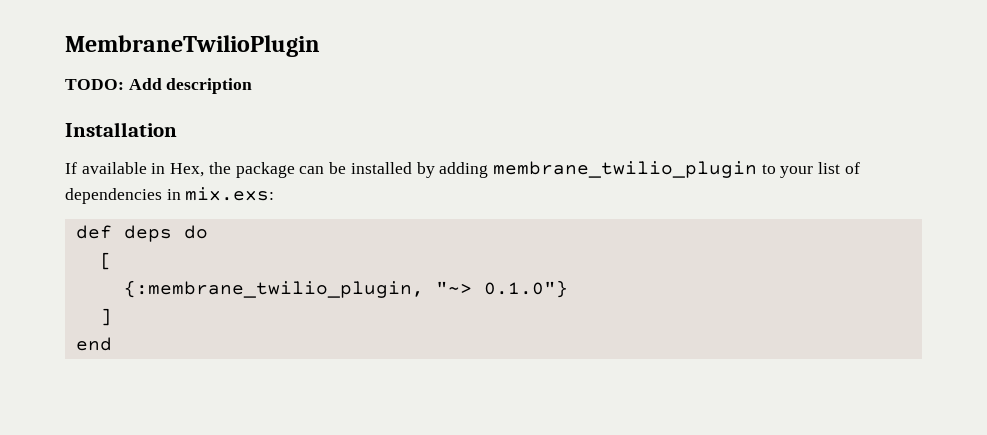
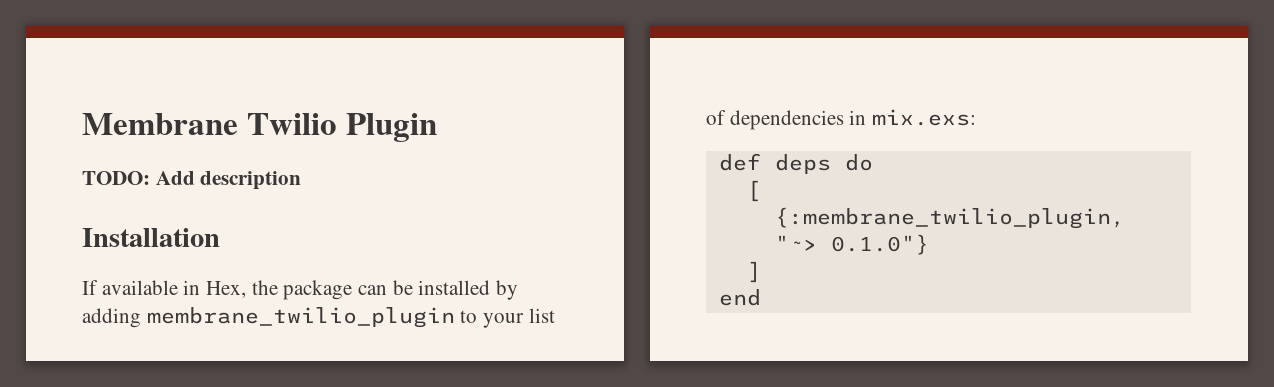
- MembraneTwilioPlugin
+ Membrane Twilio Plugin

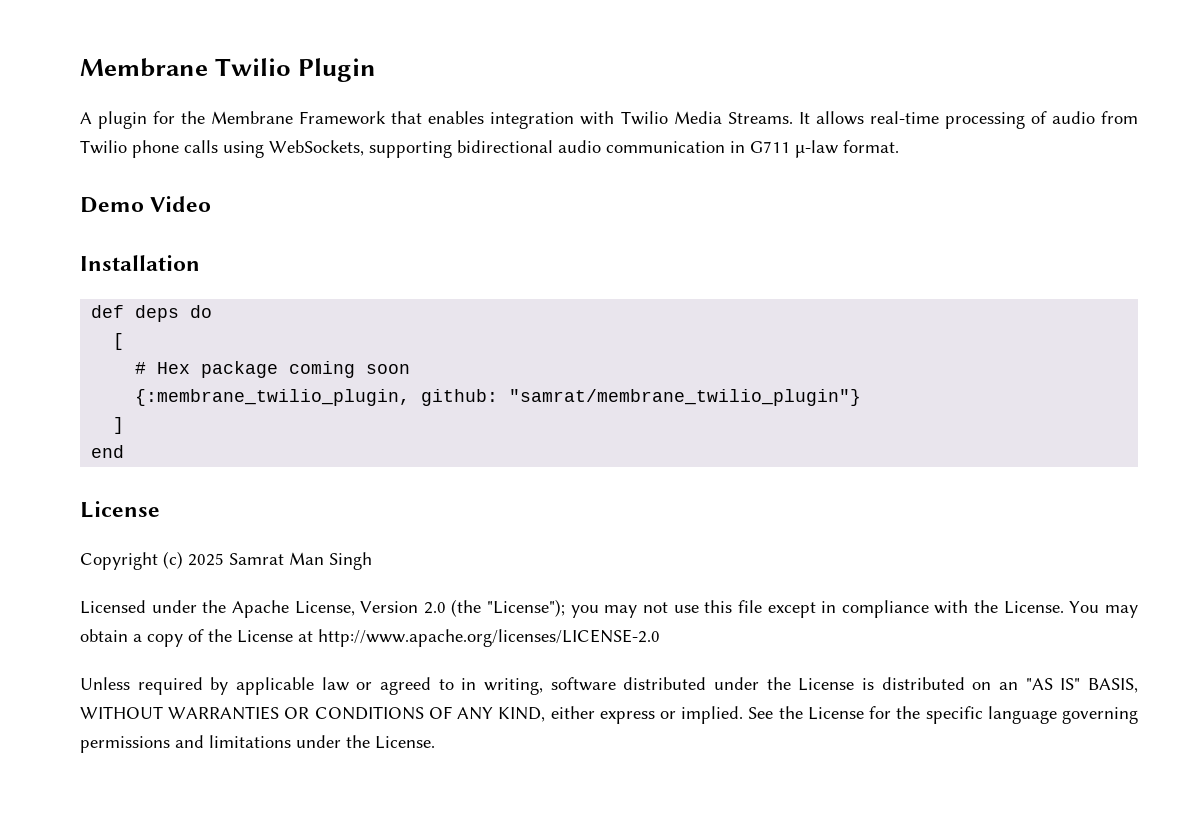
- TODO: Add description
+ A plugin for the Membrane Framework that enables integration with Twilio Media Streams. It allows real-time processing of audio from Twilio phone calls using WebSockets, supporting bidirectional audio communication in G711 μ-law format.
+ Demo Video
  Installation
- If available in Hex, the package can be installed by adding membrane_twilio_plugin to your list of dependencies in mix.exs:
+ # Hex package coming soon
- {:membrane_twilio_plugin, "~> 0.1.0"}
+ {:membrane_twilio_plugin, github: "samrat/membrane_twilio_plugin"}
  end
+ License
+ Copyright (c) 2025 Samrat Man Singh
+ Licensed under the Apache License, Version 2.0 (the "License"); you may not use this file except in compliance with the License. You may obtain a copy of the License at http://www.apache.org/licenses/LICENSE-2.0
+ Unless required by applicable law or agreed to in writing, software distributed under the License is distributed on an "AS IS" BASIS, WITHOUT WARRANTIES OR CONDITIONS OF ANY KIND, either express or implied. See the License for the specific language governing permissions and limitations under the License.

